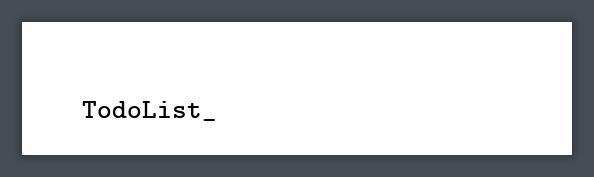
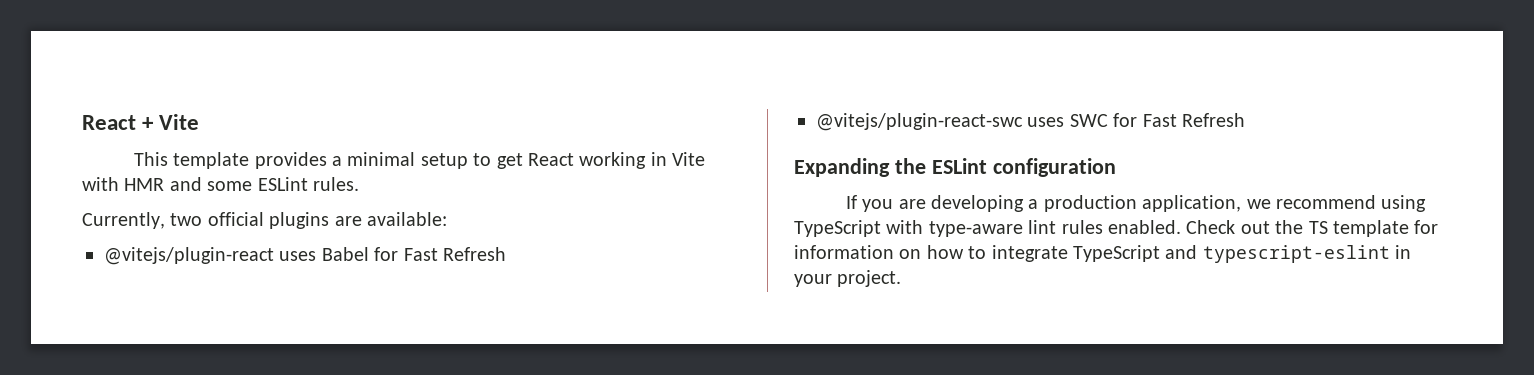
- TodoList_
+ React + Vite
+ This template provides a minimal setup to get React working in Vite with HMR and some ESLint rules.
+ Currently, two official plugins are available:
+ @vitejs/plugin-react uses Babel for Fast Refresh
+ @vitejs/plugin-react-swc uses SWC for Fast Refresh
+ Expanding the ESLint configuration
+ If you are developing a production application, we recommend using TypeScript with type-aware lint rules enabled. Check out the TS template for information on how to integrate TypeScript and typescript-eslint in your project.

